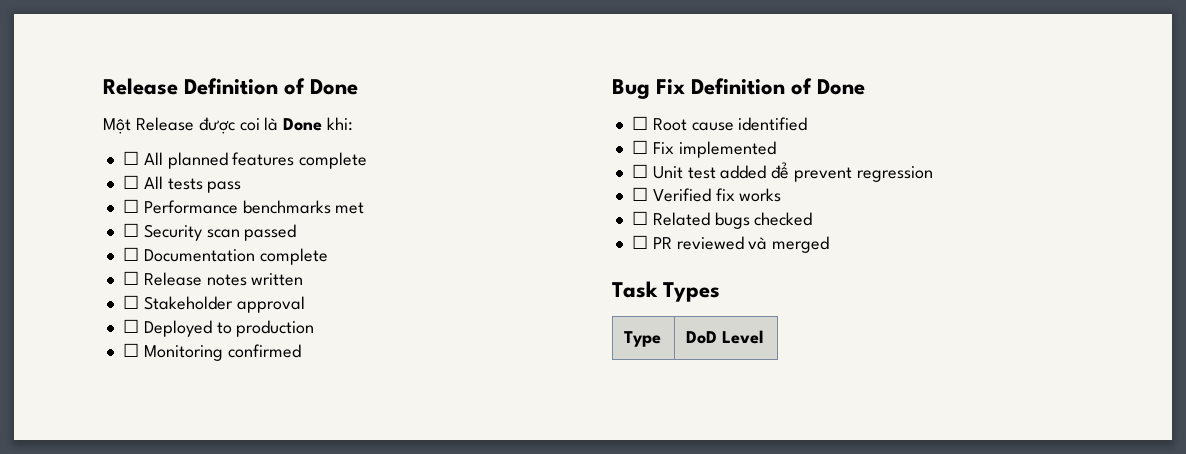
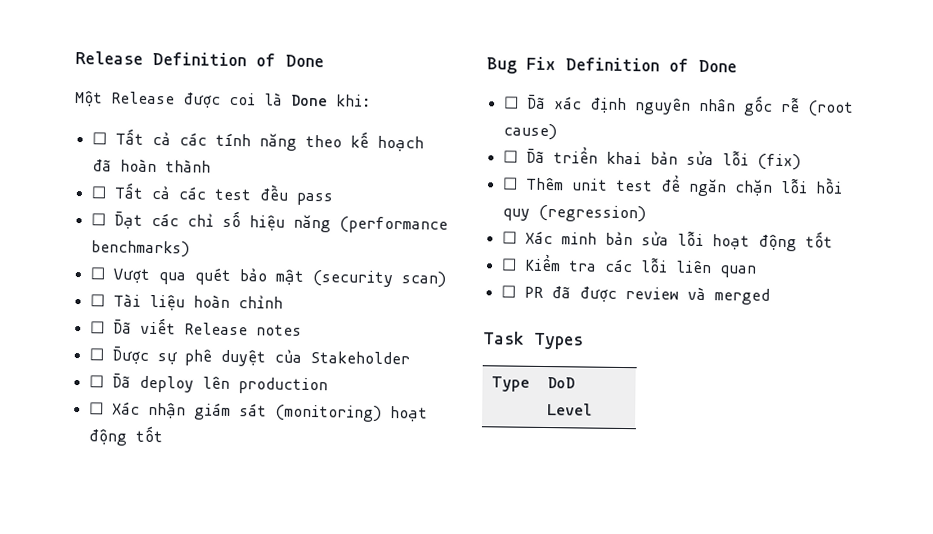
- ☐ All planned features complete
- ☐ All tests pass
- ☐ Performance benchmarks met
- ☐ Security scan passed
- ☐ Documentation complete
- ☐ Release notes written
- ☐ Stakeholder approval
- ☐ Deployed to production
+ ☐ Tất cả các tính năng theo kế hoạch đã hoàn thành
+ ☐ Tất cả các test đều pass
+ ☐ Đạt các chỉ số hiệu năng (performance benchmarks)
+ ☐ Vượt qua quét bảo mật (security scan)
+ ☐ Tài liệu hoàn chỉnh
+ ☐ Đã viết Release notes
+ ☐ Được sự phê duyệt của Stakeholder
+ ☐ Đã deploy lên production
- ☐ Monitoring confirmed
+ ☐ Xác nhận giám sát (monitoring) hoạt động tốt
- ☐ Root cause identified
- ☐ Fix implemented
- ☐ Unit test added để prevent regression
- ☐ Verified fix works
- ☐ Related bugs checked
+ ☐ Đã xác định nguyên nhân gốc rễ (root cause)
+ ☐ Đã triển khai bản sửa lỗi (fix)
+ ☐ Thêm unit test để ngăn chặn lỗi hồi quy (regression)
+ ☐ Xác minh bản sửa lỗi hoạt động tốt
+ ☐ Kiểm tra các lỗi liên quan
- ☐ PR reviewed và merged
+ ☐ PR đã được review và merged

